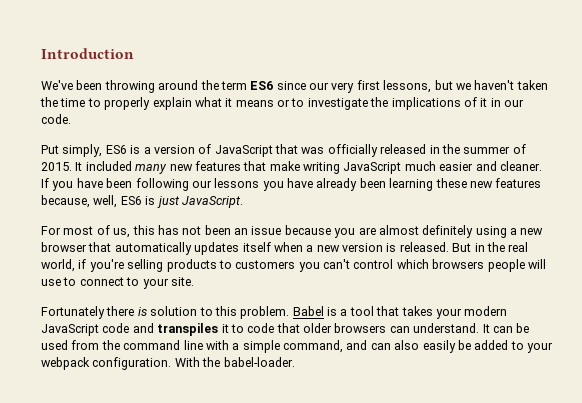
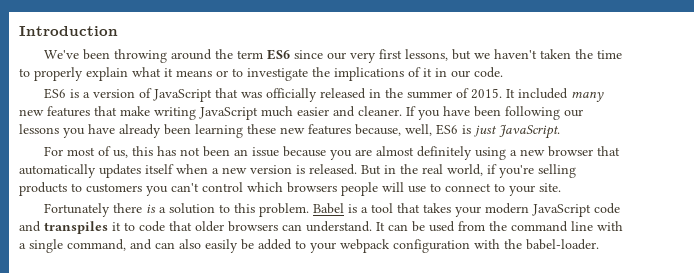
- Put simply, ES6 is a version of JavaScript that was officially released in the summer of 2015.
+ ES6 is a version of JavaScript that was officially released in the summer of 2015.
- Fortunately there is solution to this problem.
+ Fortunately there is a solution to this problem.
- It can be used from the command line with a simple command, and can also easily be added to your webpack configuration. With the babel-loader.
+ It can be used from the command line with a single command, and can also easily be added to your webpack configuration with the babel-loader.

